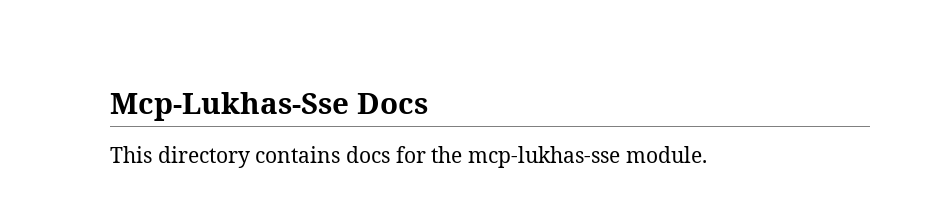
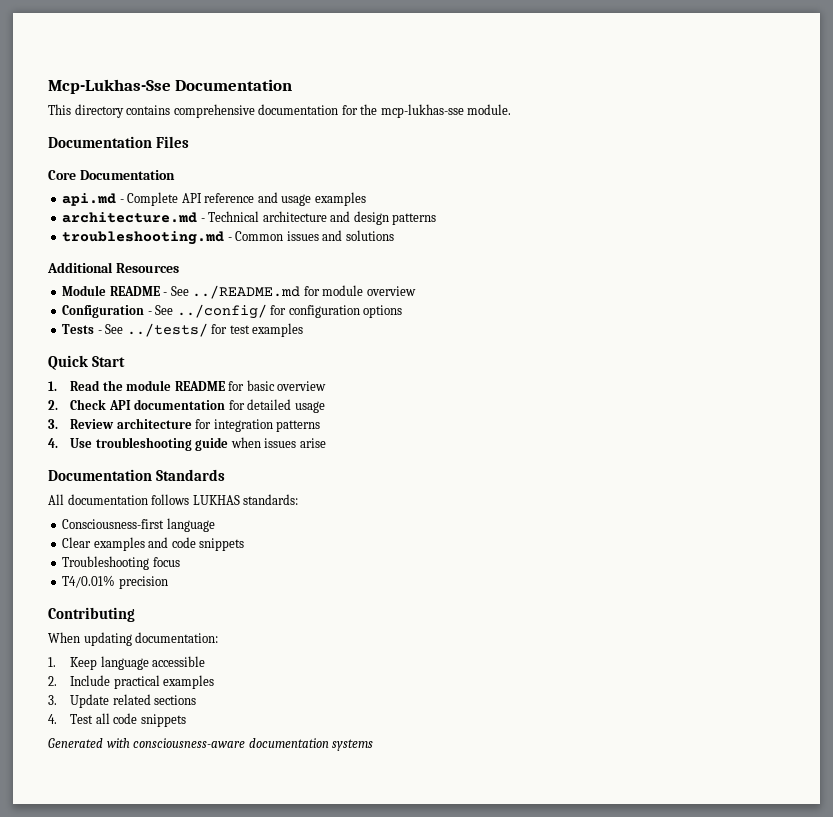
- Mcp-Lukhas-Sse Docs
+ Mcp-Lukhas-Sse Documentation
- This directory contains docs for the mcp-lukhas-sse module.
+ This directory contains comprehensive documentation for the mcp-lukhas-sse module.
+ Documentation Files
+ Core Documentation
+ api.md - Complete API reference and usage examples
+ architecture.md - Technical architecture and design patterns
+ troubleshooting.md - Common issues and solutions
+ Additional Resources
+ Module README - See ../README.md for module overview
+ Configuration - See ../config/ for configuration options
+ Tests - See ../tests/ for test examples
+ Quick Start
+ 1. Read the module README for basic overview
+ 2. Check API documentation for detailed usage
+ 3. Review architecture for integration patterns
+ 4. Use troubleshooting guide when issues arise
+ Documentation Standards
+ All documentation follows LUKHAS standards:
+ Consciousness-first language
+ Clear examples and code snippets
+ Troubleshooting focus
+ T4/0.01% precision
+ Contributing
+ When updating documentation:
+ 1. Keep language accessible
+ 2. Include practical examples
+ 3. Update related sections
+ 4. Test all code snippets
+ Generated with consciousness-aware documentation systems

